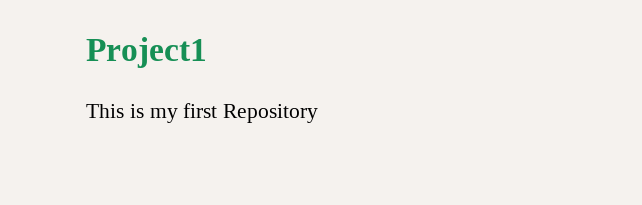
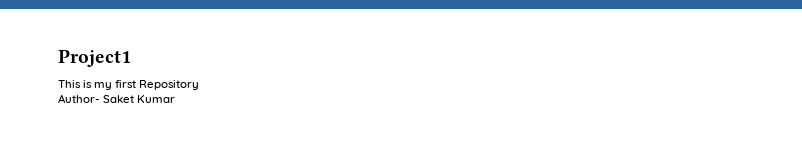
+ Author- Saket Kumar

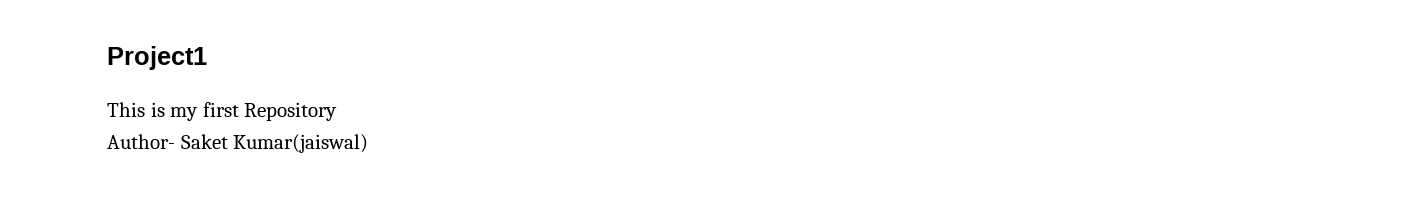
- Author- Saket Kumar
+ Author- Saket Kumar(jaiswal)

